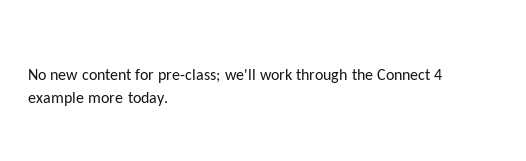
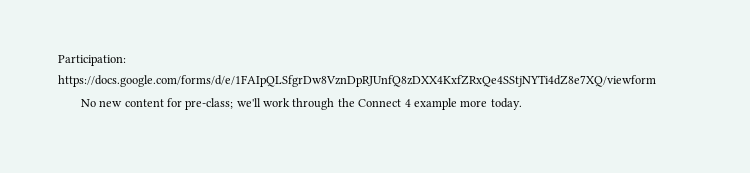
+ Participation: https://docs.google.com/forms/d/e/1FAIpQLSfgrDw8VznDpRJUnfQ8zDXX4KxfZRxQe4SStjNYTi4dZ8e7XQ/viewform

